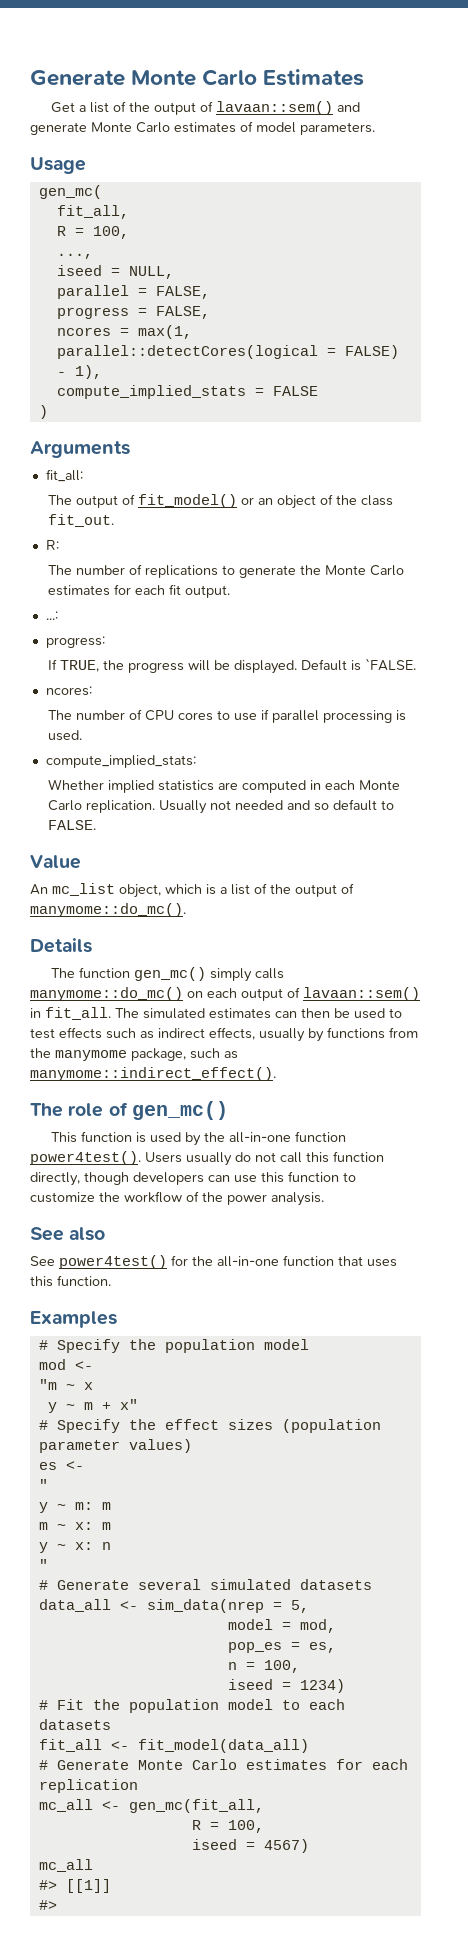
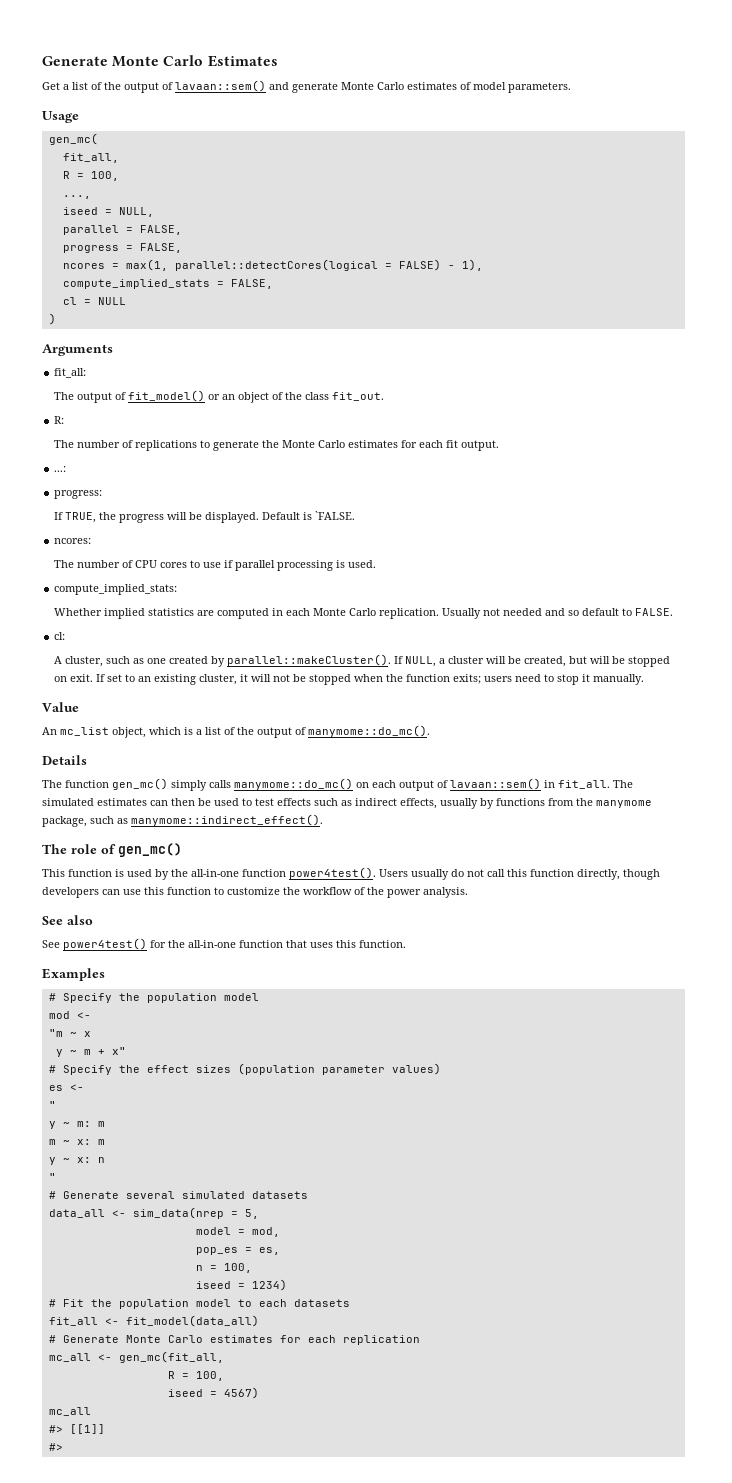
- compute_implied_stats = FALSE
+ compute_implied_stats = FALSE,
+ cl = NULL
+ cl:
+ A cluster, such as one created by parallel::makeCluster(). If NULL, a cluster will be created, but will be stopped on exit. If set to an existing cluster, it will not be stopped when the function exits; users need to stop it manually.

